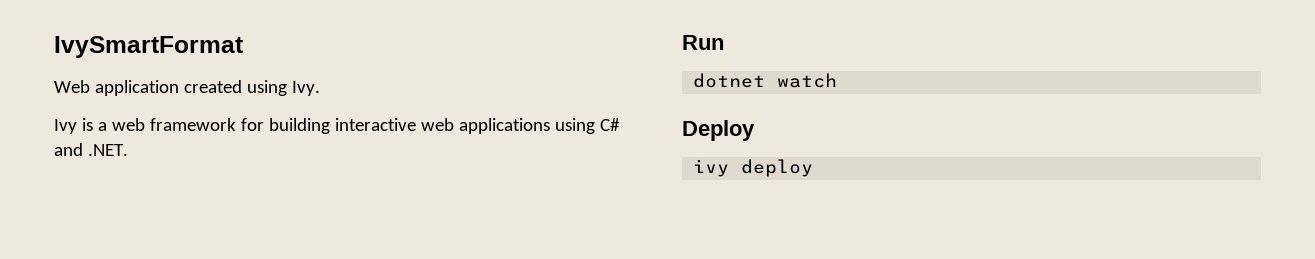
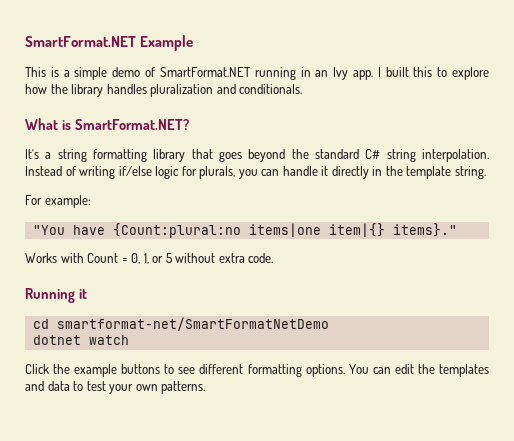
- IvySmartFormat
- Web application created using Ivy.
- Ivy is a web framework for building interactive web applications using C# and .NET.
- Run
+ SmartFormat.NET Example
+ This is a simple demo of SmartFormat.NET running in an Ivy app. I built this to explore how the library handles pluralization and conditionals.
+ What is SmartFormat.NET?
+ It's a string formatting library that goes beyond the standard C# string interpolation. Instead of writing if/else logic for plurals, you can handle it directly in the template string.
+ For example:
+ "You have {Count:plural:no items|one item|{} items}."
+ Works with Count = 0, 1, or 5 without extra code.
+ Running it
+ cd smartformat-net/SmartFormatNetDemo
  dotnet watch
- Deploy
- ivy deploy
+ Click the example buttons to see different formatting options. You can edit the templates and data to test your own patterns.

